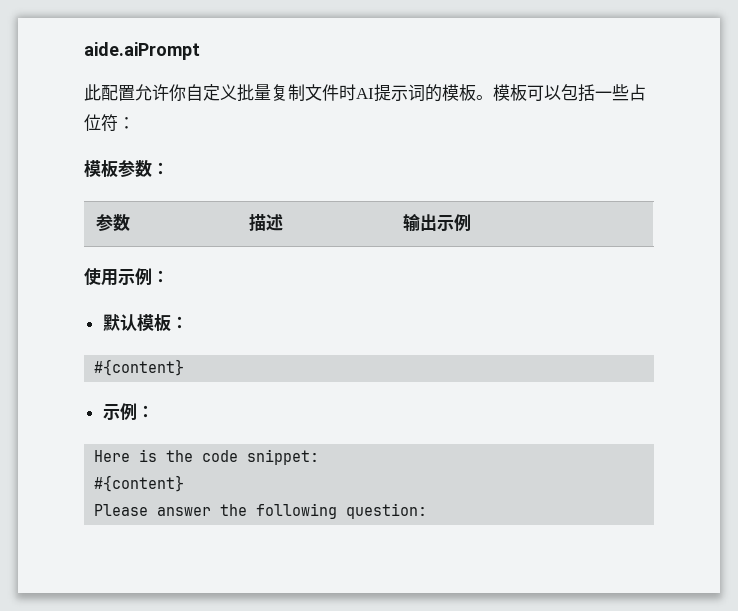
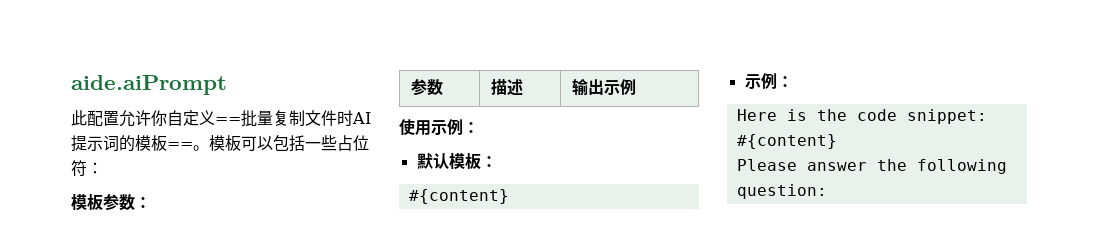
- 此配置允许你自定义批量复制文件时AI提示词的模板。
+ 此配置允许你自定义==批量复制文件时AI提示词的模板==。

